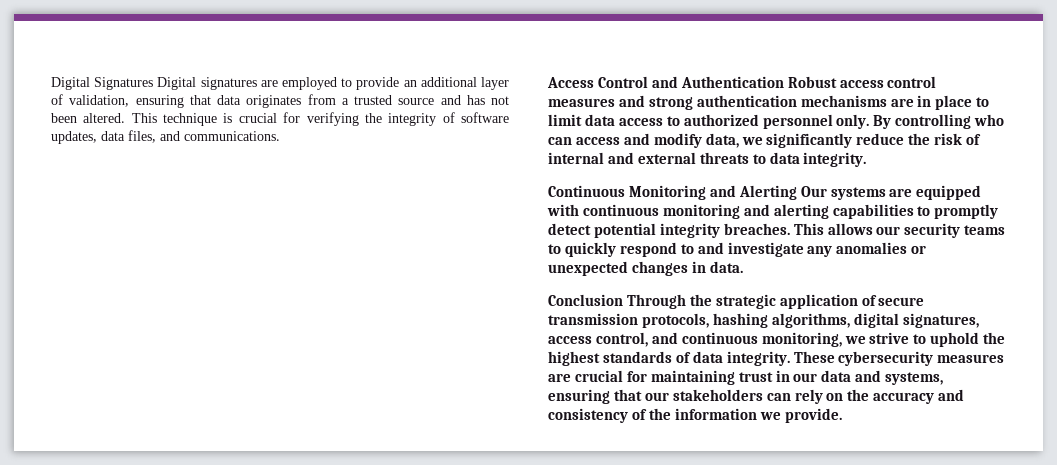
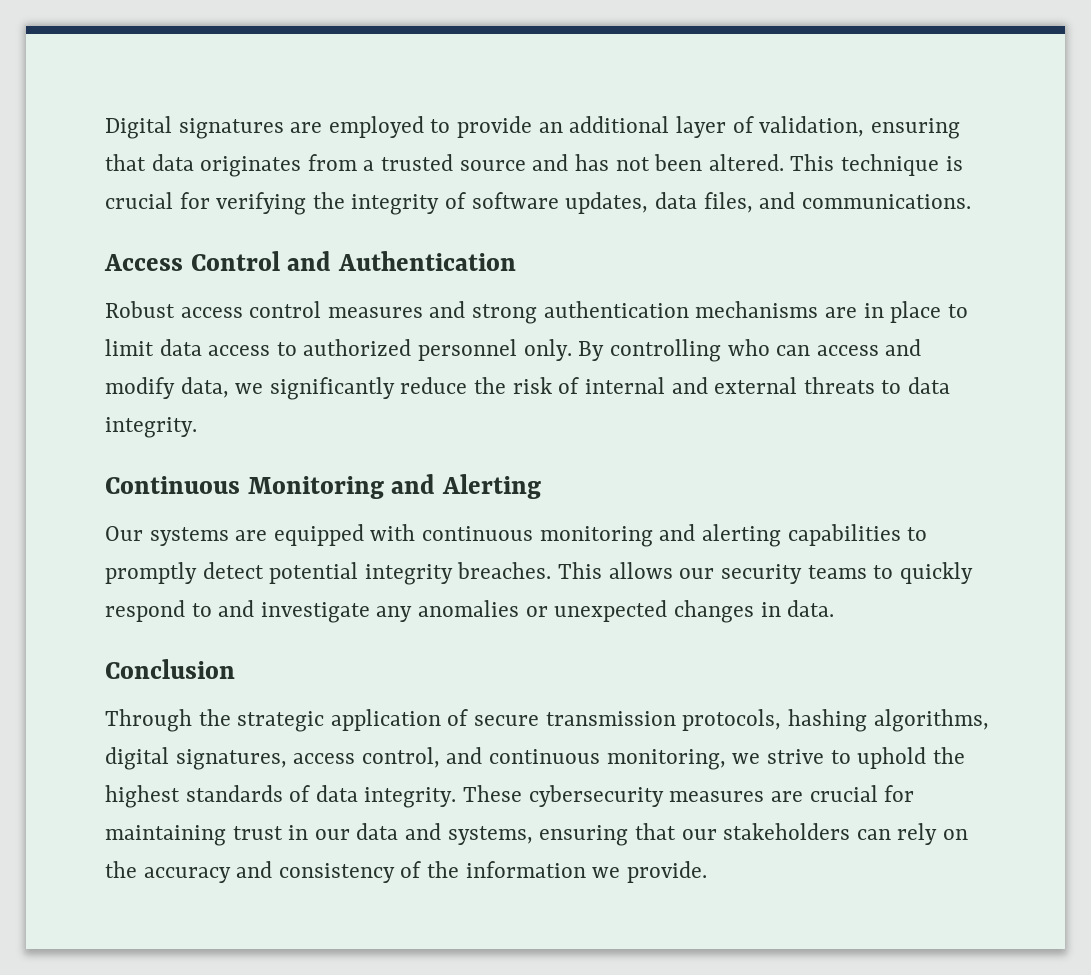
- Digital Signatures Digital signatures are employed to provide an additional layer of validation, ensuring that data originates from a trusted source and has not been altered.
+ Digital signatures are employed to provide an additional layer of validation, ensuring that data originates from a trusted source and has not been altered.
- Access Control and Authentication Robust access control measures and strong authentication mechanisms are in place to limit data access to authorized personnel only.
+ Access Control and Authentication
+ Robust access control measures and strong authentication mechanisms are in place to limit data access to authorized personnel only.
- Continuous Monitoring and Alerting Our systems are equipped with continuous monitoring and alerting capabilities to promptly detect potential integrity breaches.
+ Continuous Monitoring and Alerting
+ Our systems are equipped with continuous monitoring and alerting capabilities to promptly detect potential integrity breaches.
- Conclusion Through the strategic application of secure transmission protocols, hashing algorithms, digital signatures, access control, and continuous monitoring, we strive to uphold the highest standards of data integrity.
+ Conclusion
+ Through the strategic application of secure transmission protocols, hashing algorithms, digital signatures, access control, and continuous monitoring, we strive to uphold the highest standards of data integrity.

